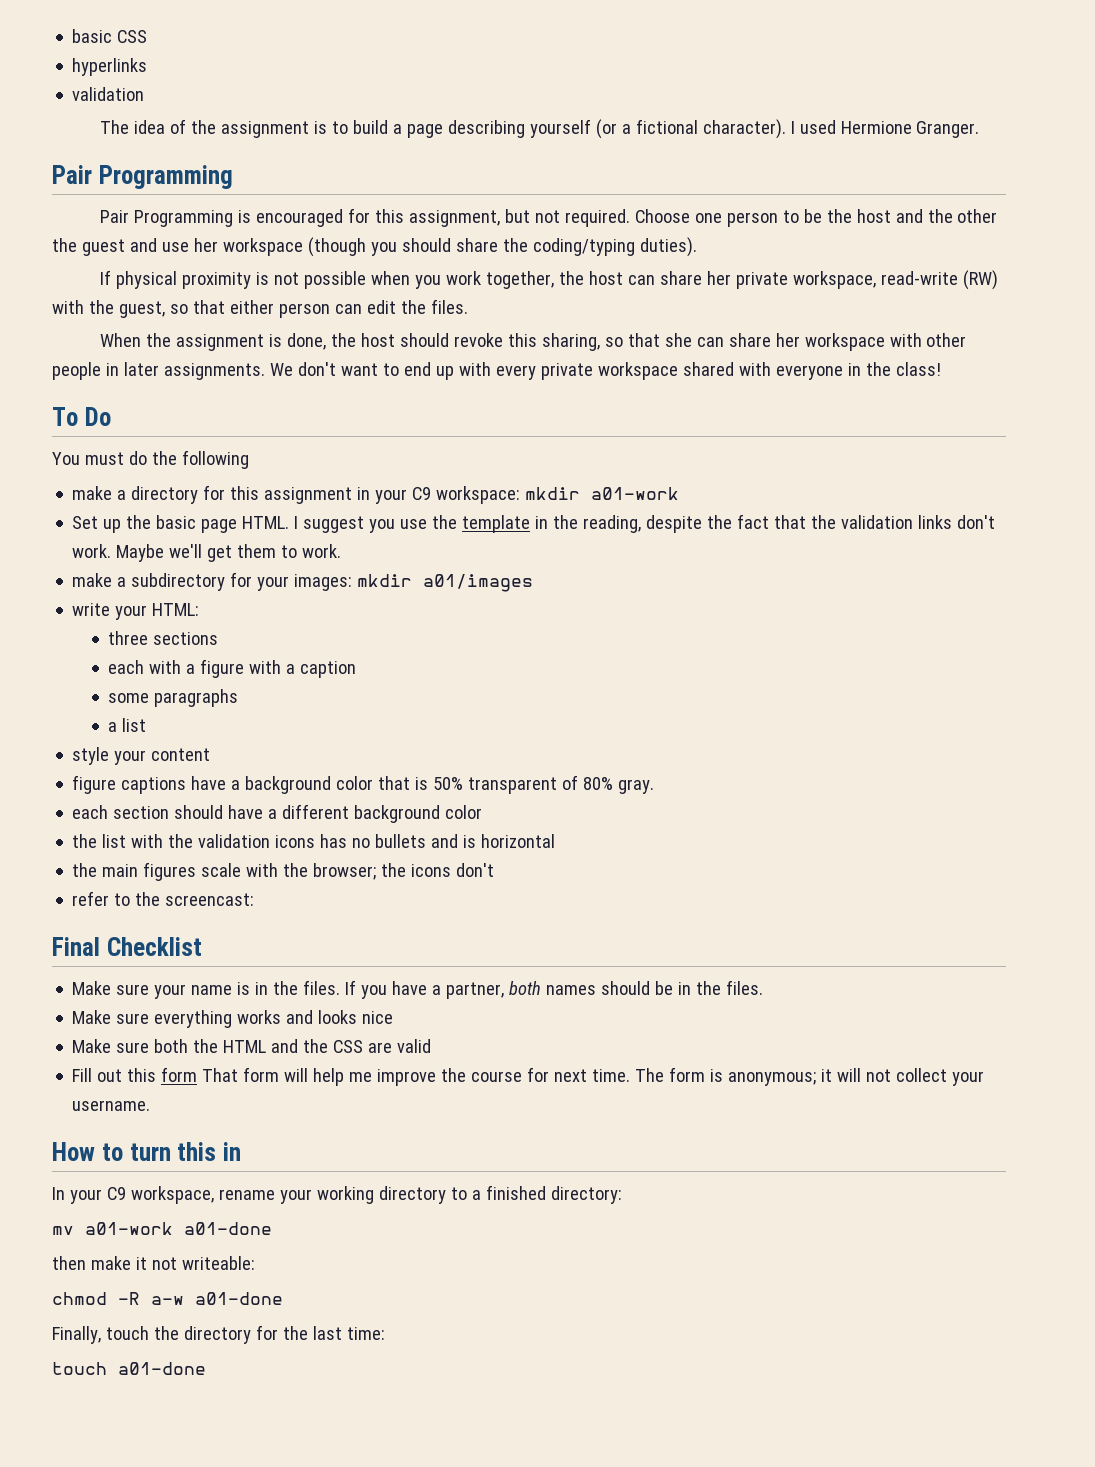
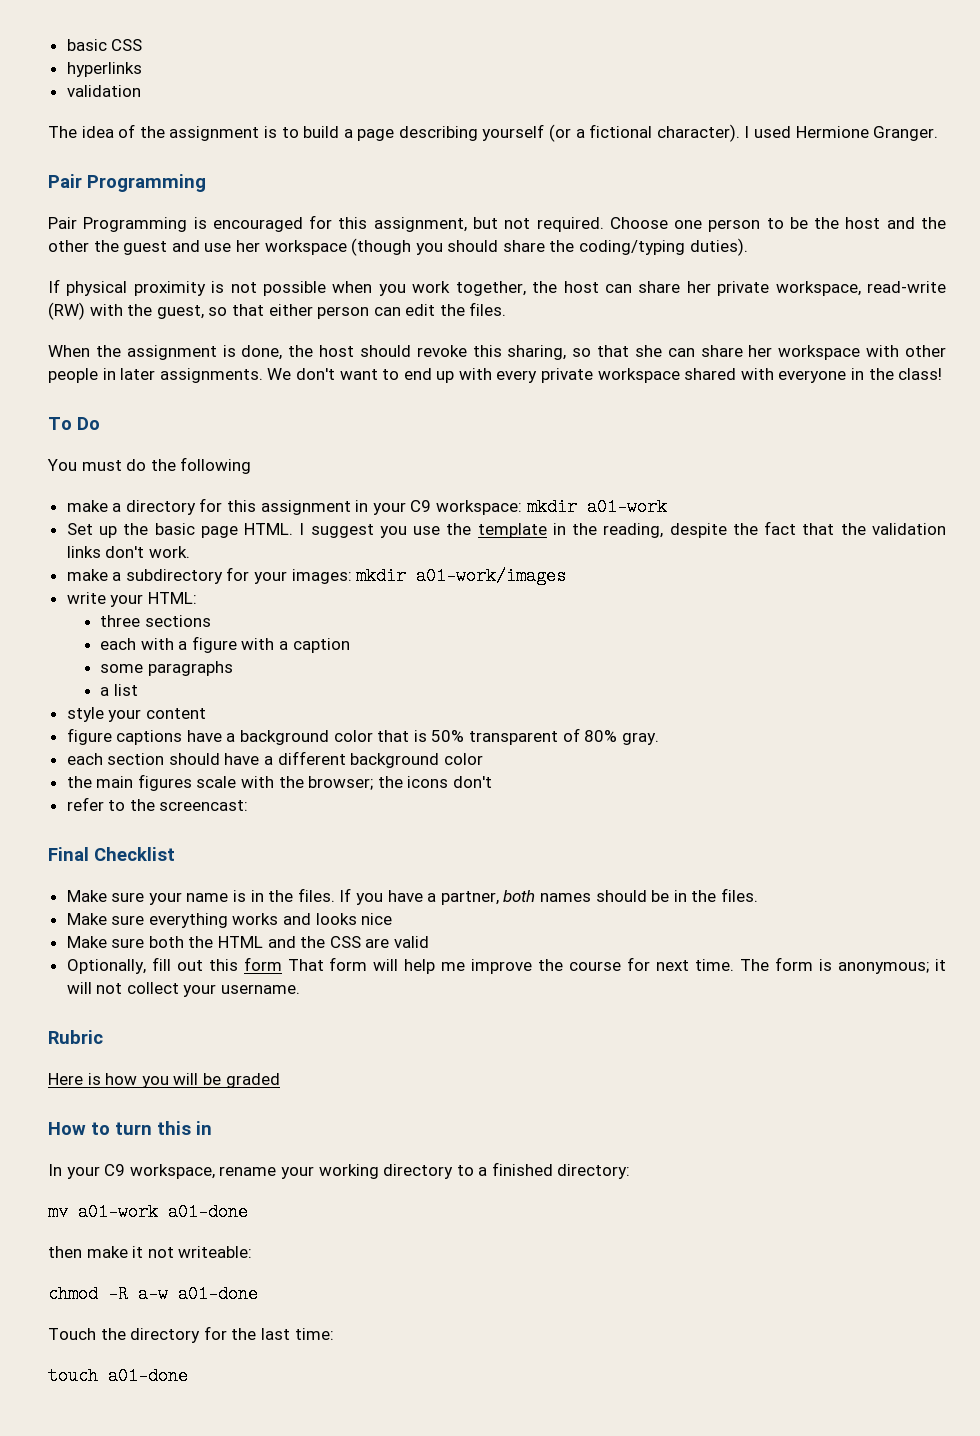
- Maybe we'll get them to work.
- make a subdirectory for your images: mkdir a01/images
+ make a subdirectory for your images: mkdir a01-work/images
- the list with the validation icons has no bullets and is horizontal
- Fill out this form That form will help me improve the course for next time.
+ Optionally, fill out this form That form will help me improve the course for next time.
+ Rubric
+ Here is how you will be graded
- Finally, touch the directory for the last time:
+ Touch the directory for the last time:

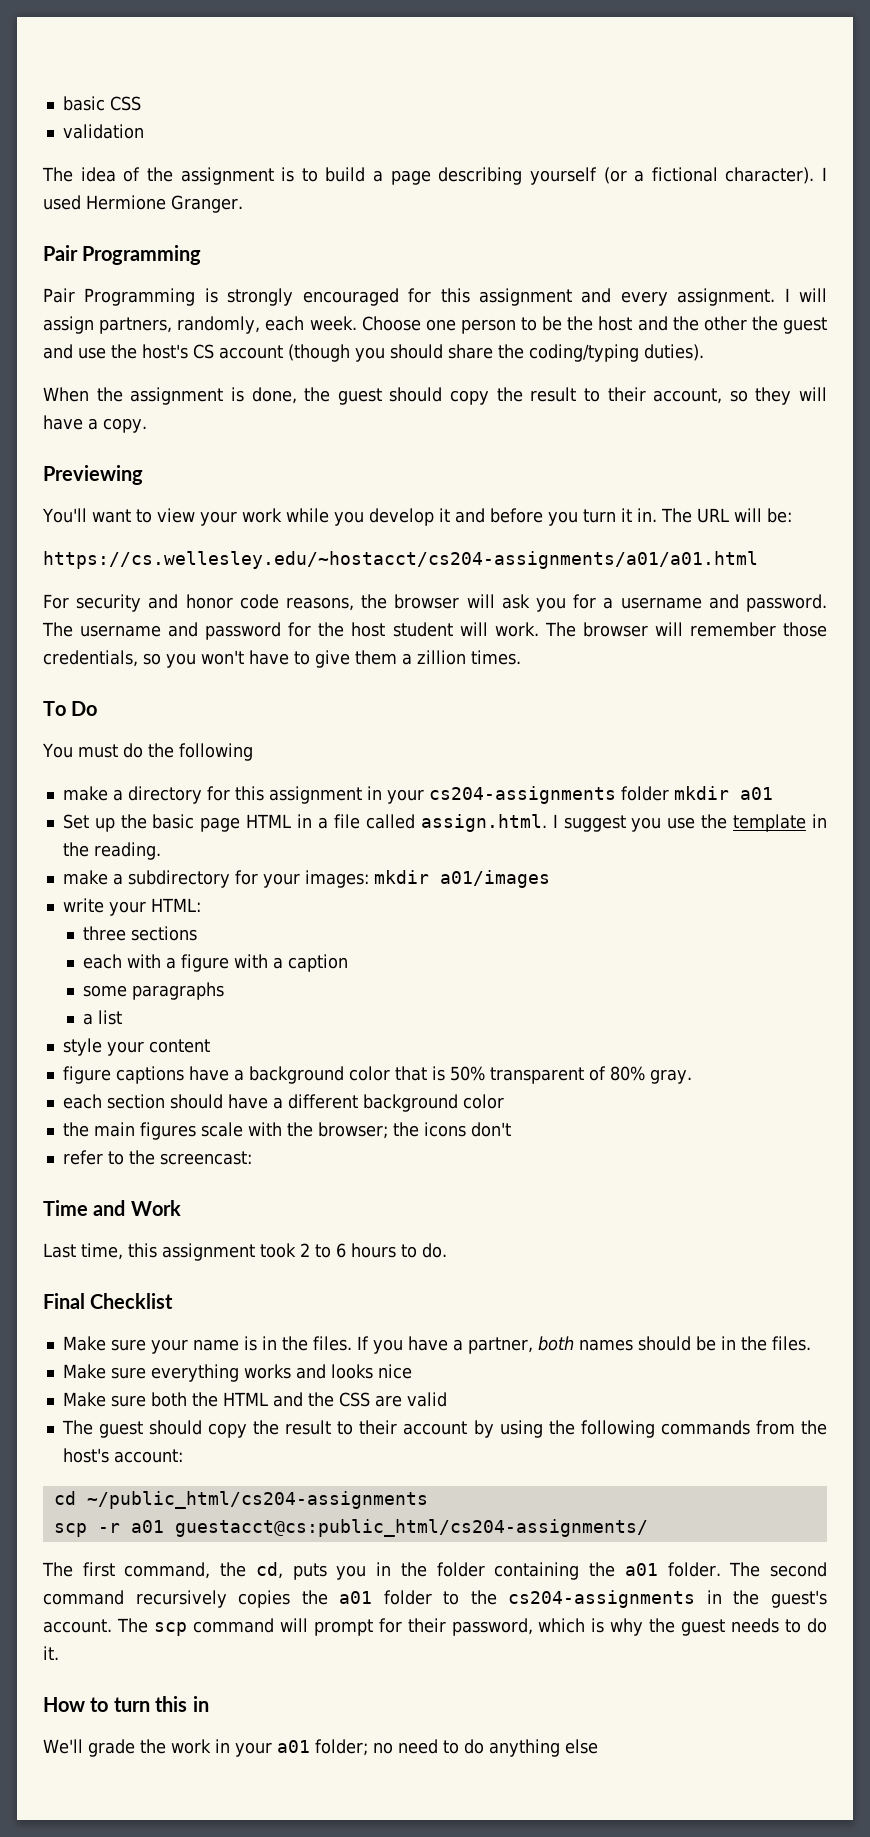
- hyperlinks
- Pair Programming is encouraged for this assignment, but not required.
+ Pair Programming is strongly encouraged for this assignment and every assignment. I will assign partners, randomly, each week.
- Choose one person to be the host and the other the guest and use her workspace (though you should share the coding/typing duties).
+ Choose one person to be the host and the other the guest and use the host's CS account (though you should share the coding/typing duties).
- If physical proximity is not possible when you work together, the host can share her private workspace, read-write (RW) with the guest, so that either person can edit the files.
- When the assignment is done, the host should revoke this sharing, so that she can share her workspace with other people in later assignments. We don't want to end up with every private workspace shared with everyone in the class!
+ When the assignment is done, the guest should copy the result to their account, so they will have a copy.
+ Previewing
+ You'll want to view your work while you develop it and before you turn it in. The URL will be:
+ https://cs.wellesley.edu/~hostacct/cs204-assignments/a01/a01.html
+ For security and honor code reasons, the browser will ask you for a username and password. The username and password for the host student will work. The browser will remember those credentials, so you won't have to give them a zillion times.
- make a directory for this assignment in your C9 workspace: mkdir a01-work
+ make a directory for this assignment in your cs204-assignments folder mkdir a01
- Set up the basic page HTML. I suggest you use the template in the reading, despite the fact that the validation links don't work.
+ Set up the basic page HTML in a file called assign.html. I suggest you use the template in the reading.
- make a subdirectory for your images: mkdir a01-work/images
+ make a subdirectory for your images: mkdir a01/images
+ Time and Work
+ Last time, this assignment took 2 to 6 hours to do.
- Optionally, fill out this form That form will help me improve the course for next time. The form is anonymous; it will not collect your username.
- Rubric
- Here is how you will be graded
+ The guest should copy the result to their account by using the following commands from the host's account:
+ cd ~/public_html/cs204-assignments
+ scp -r a01 guestacct@cs:public_html/cs204-assignments/
+ The first command, the cd, puts you in the folder containing the a01 folder. The second command recursively copies the a01 folder to the cs204-assignments in the guest's account. The scp command will prompt for their password, which is why the guest needs to do it.
- In your C9 workspace, rename your working directory to a finished directory:
- mv a01-work a01-done
- then make it not writeable:
- chmod -R a-w a01-done
- Touch the directory for the last time:
- touch a01-done
+ We'll grade the work in your a01 folder; no need to do anything else

